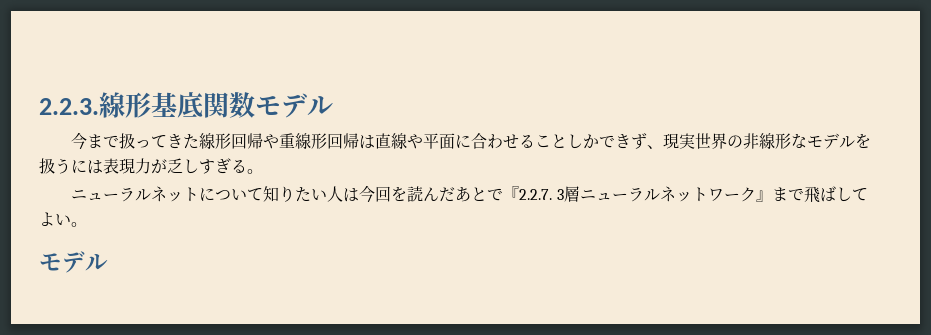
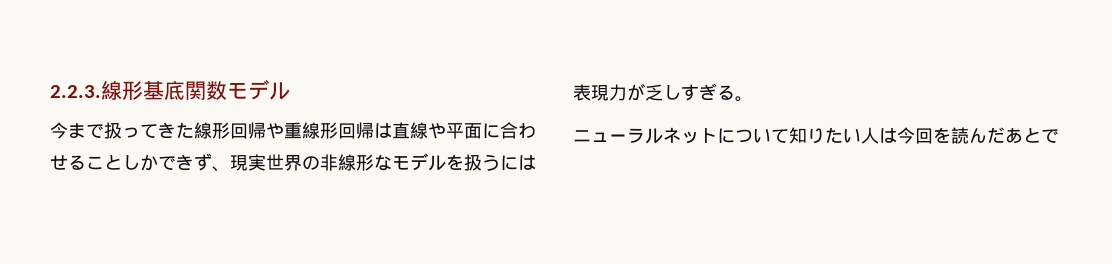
- ニューラルネットについて知りたい人は今回を読んだあとで『2.2.7. 3層ニューラルネットワーク』まで飛ばしてよい。
- モデル
+ ニューラルネットについて知りたい人は今回を読んだあとで

